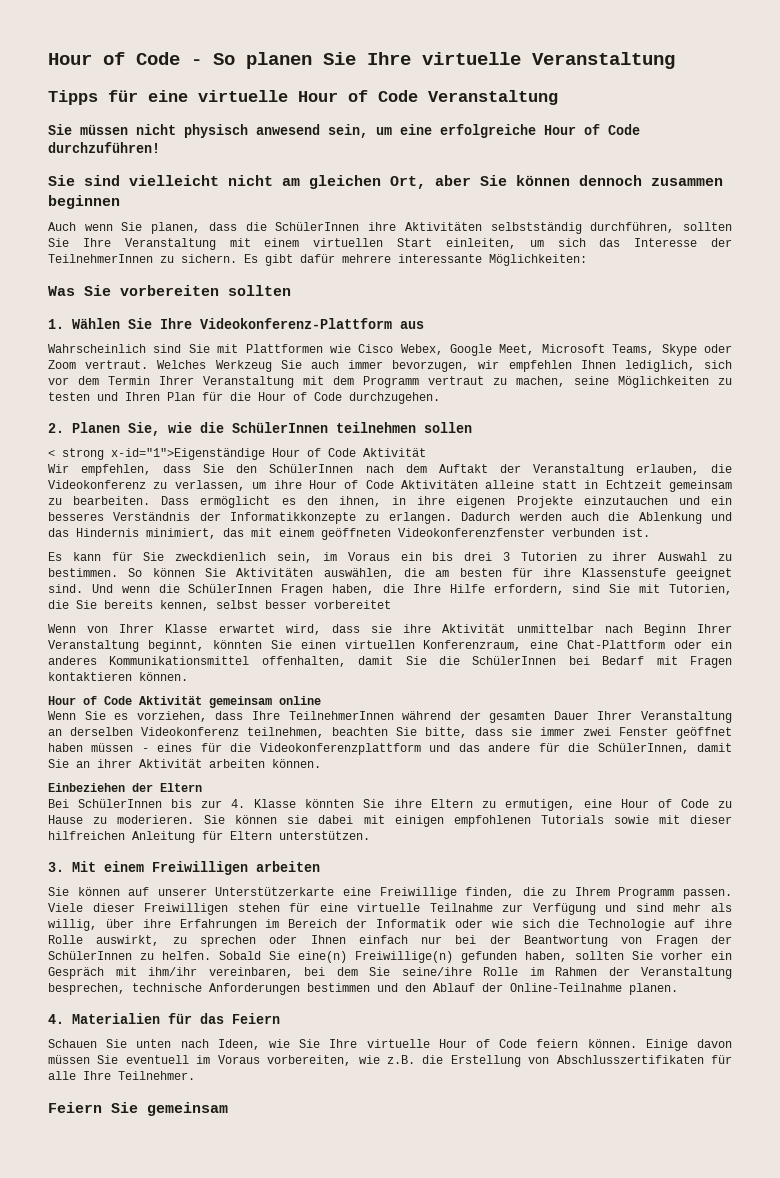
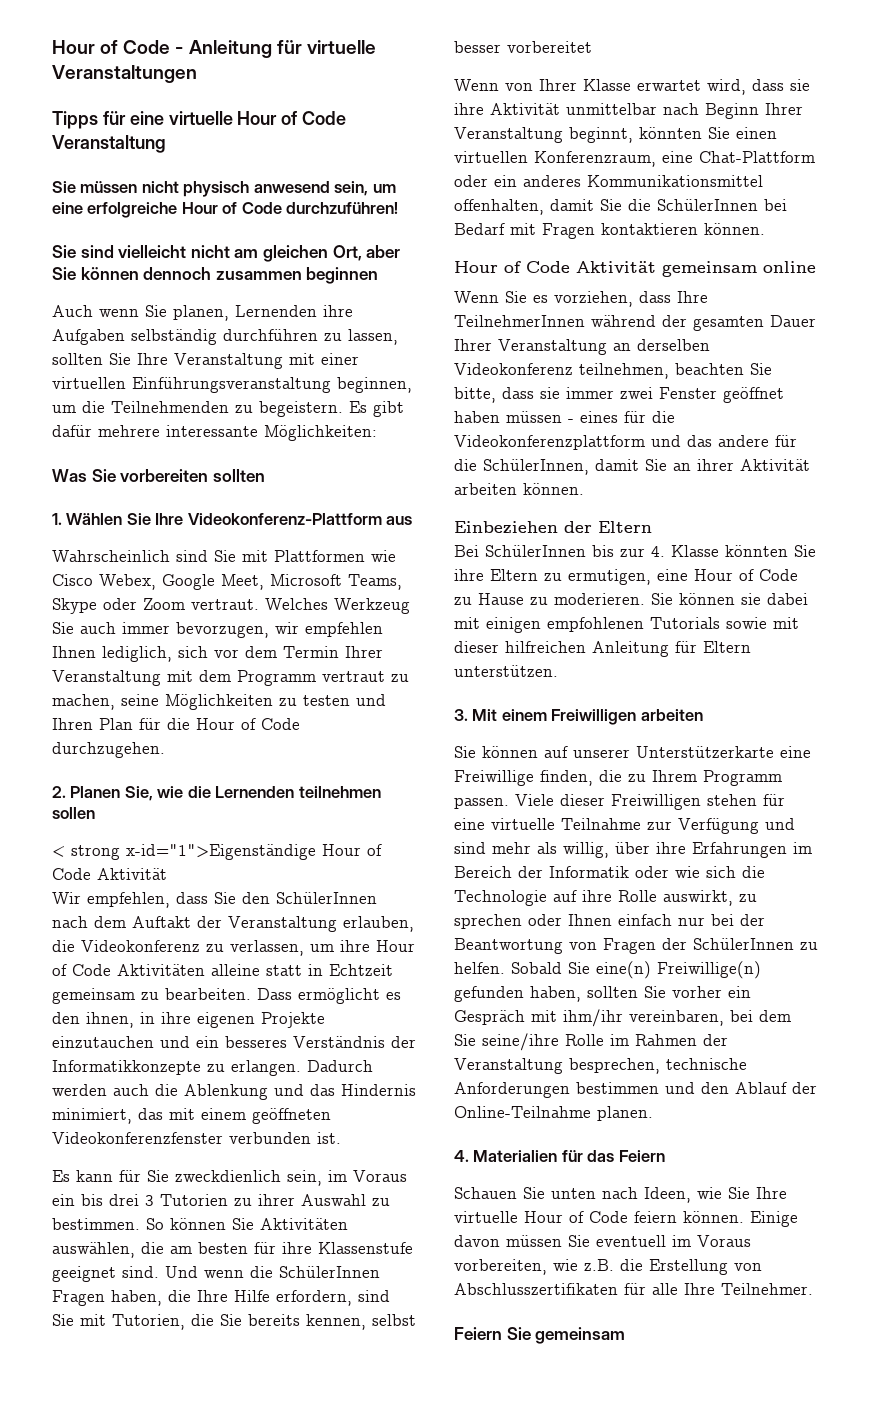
- Hour of Code - So planen Sie Ihre virtuelle Veranstaltung
+ Hour of Code - Anleitung für virtuelle Veranstaltungen
- Auch wenn Sie planen, dass die SchülerInnen ihre Aktivitäten selbstständig durchführen, sollten Sie Ihre Veranstaltung mit einem virtuellen Start einleiten, um sich das Interesse der TeilnehmerInnen zu sichern.
+ Auch wenn Sie planen, Lernenden ihre Aufgaben selbständig durchführen zu lassen, sollten Sie Ihre Veranstaltung mit einer virtuellen Einführungsveranstaltung beginnen, um die Teilnehmenden zu begeistern.
- 2. Planen Sie, wie die SchülerInnen teilnehmen sollen
+ 2. Planen Sie, wie die Lernenden teilnehmen sollen

